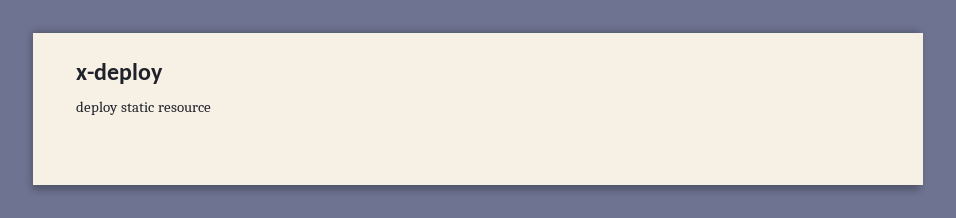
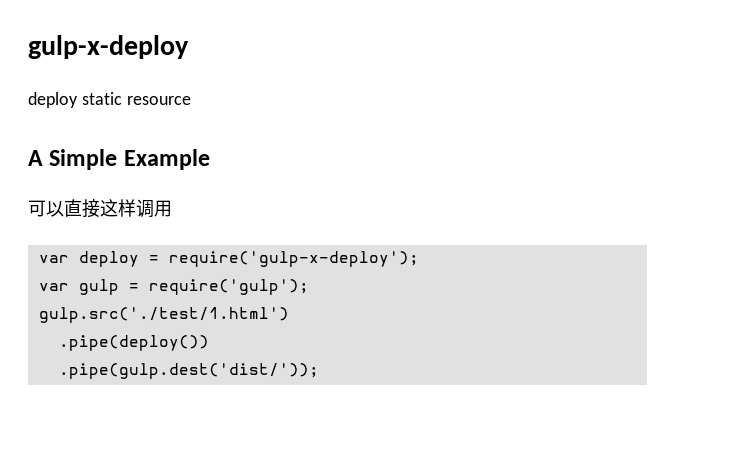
- x-deploy
+ gulp-x-deploy
+ A Simple Example
+ 可以直接这样调用
+ var deploy = require('gulp-x-deploy');
+ var gulp = require('gulp');
+ gulp.src('./test/1.html')
+ .pipe(deploy())
+ .pipe(gulp.dest('dist/'));

